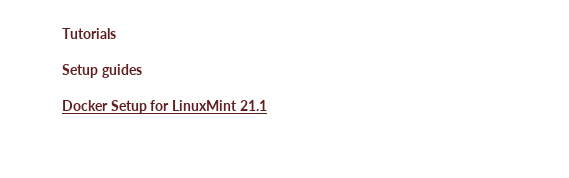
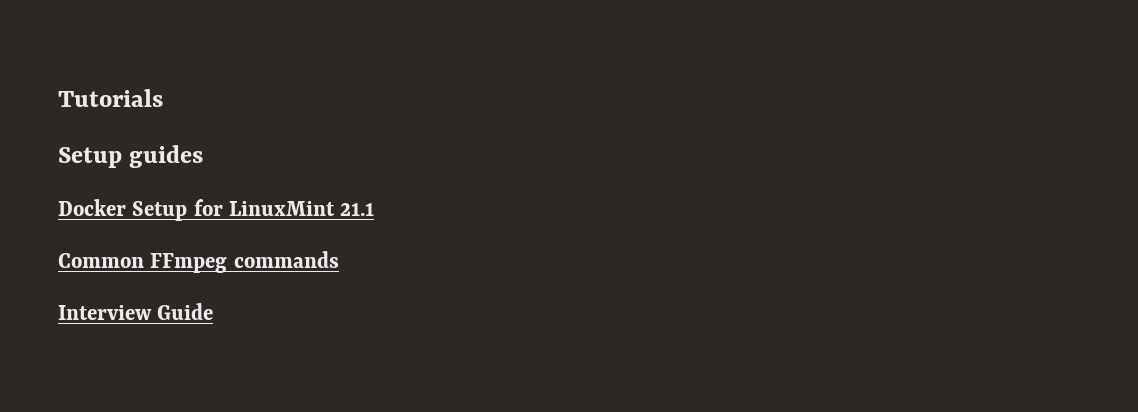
+ Common FFmpeg commands
+ Interview Guide

